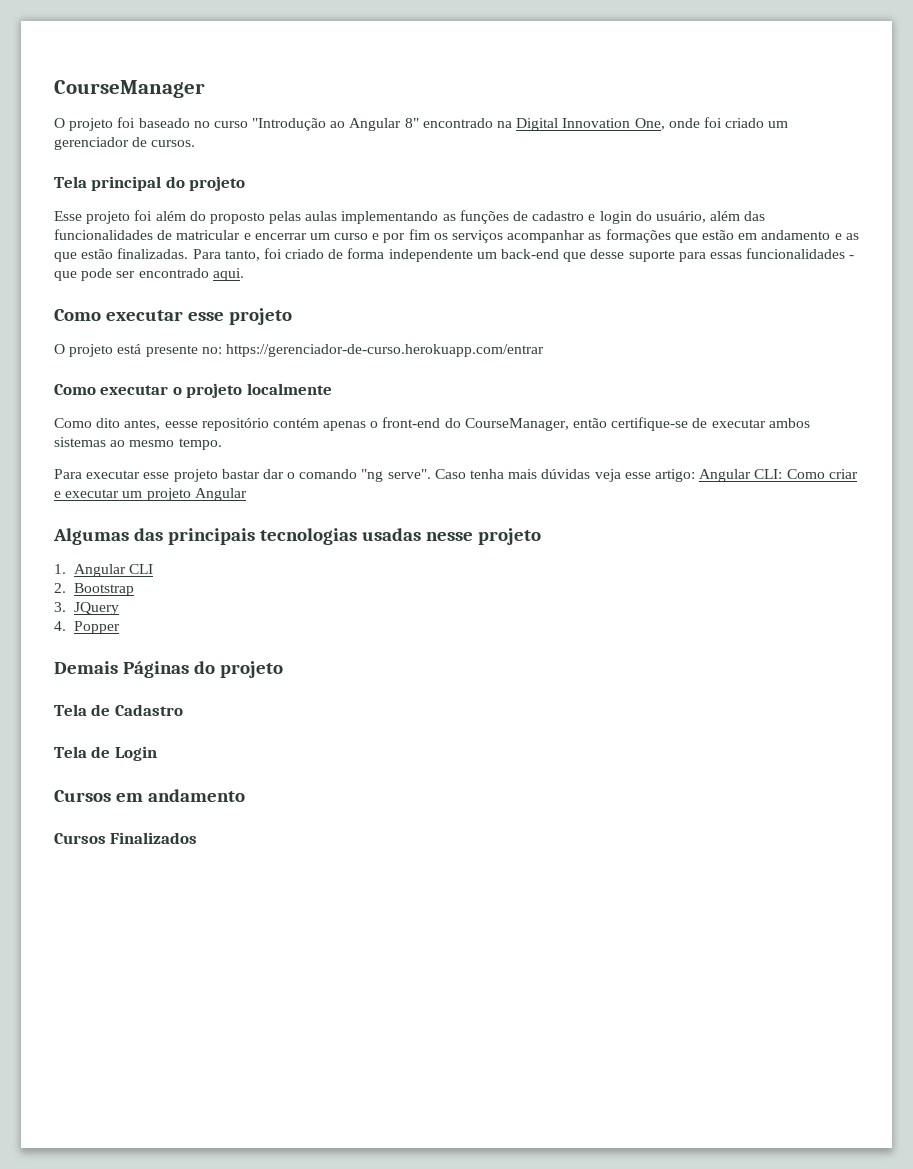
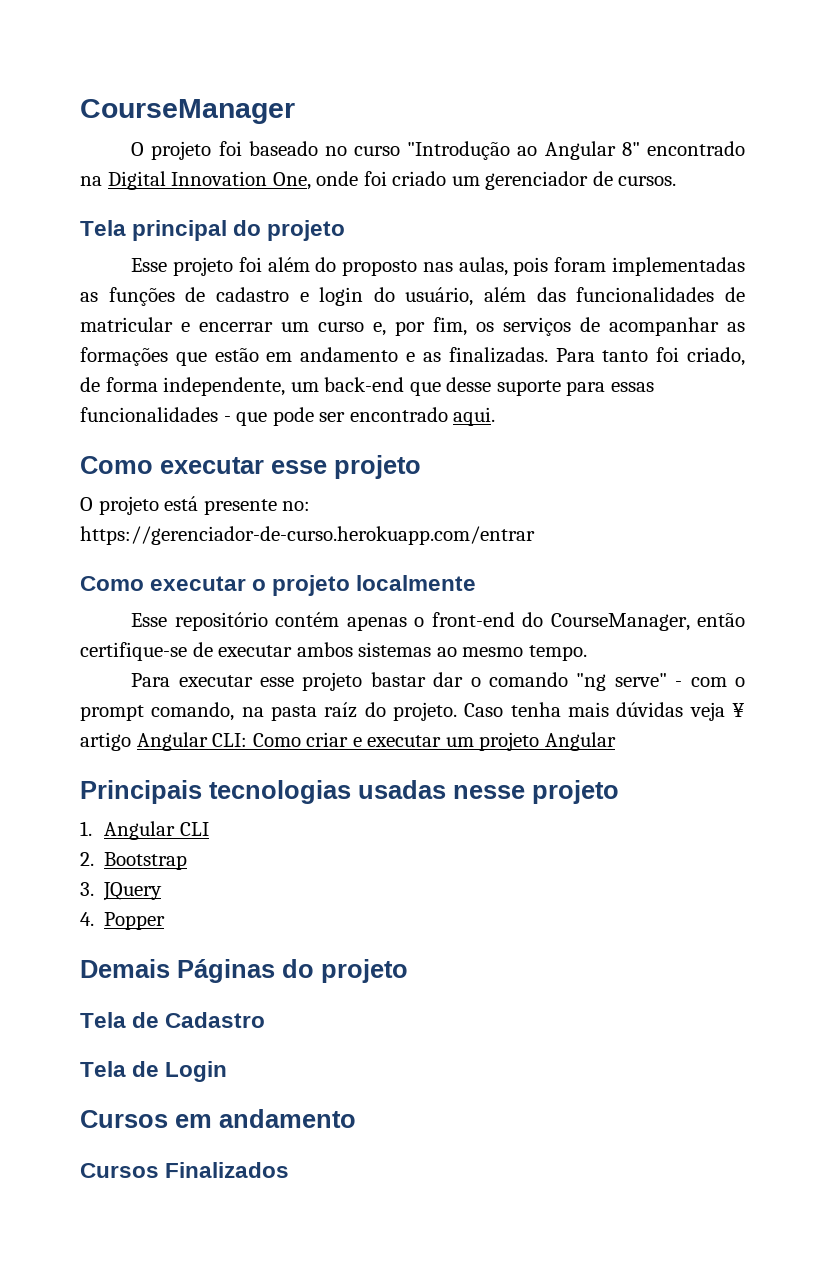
- Esse projeto foi além do proposto pelas aulas implementando as funções de cadastro e login do usuário, além das funcionalidades de matricular e encerrar um curso e por fim os serviços acompanhar as formações que estão em andamento e as que estão finalizadas. Para tanto, foi criado de forma independente um back-end que desse suporte para essas funcionalidades - que pode ser encontrado aqui.
+ Esse projeto foi além do proposto nas aulas, pois foram implementadas as funções de cadastro e login do usuário, além das funcionalidades de matricular e encerrar um curso e, por fim, os serviços de acompanhar as formações que estão em andamento e as finalizadas. Para tanto foi criado, de forma independente, um back-end que desse suporte para essas funcionalidades - que pode ser encontrado aqui.
- Como dito antes, eesse repositório contém apenas o front-end do CourseManager, então certifique-se de executar ambos sistemas ao mesmo tempo.
+ Esse repositório contém apenas o front-end do CourseManager, então certifique-se de executar ambos sistemas ao mesmo tempo.
- Para executar esse projeto bastar dar o comando "ng serve".
+ Para executar esse projeto bastar dar o comando "ng serve" - com o prompt comando, na pasta raíz do projeto.
- Caso tenha mais dúvidas veja esse artigo: Angular CLI: Como criar e executar um projeto Angular
+ Caso tenha mais dúvidas veja ¥ artigo Angular CLI: Como criar e executar um projeto Angular
- Algumas das principais tecnologias usadas nesse projeto
+ Principais tecnologias usadas nesse projeto

